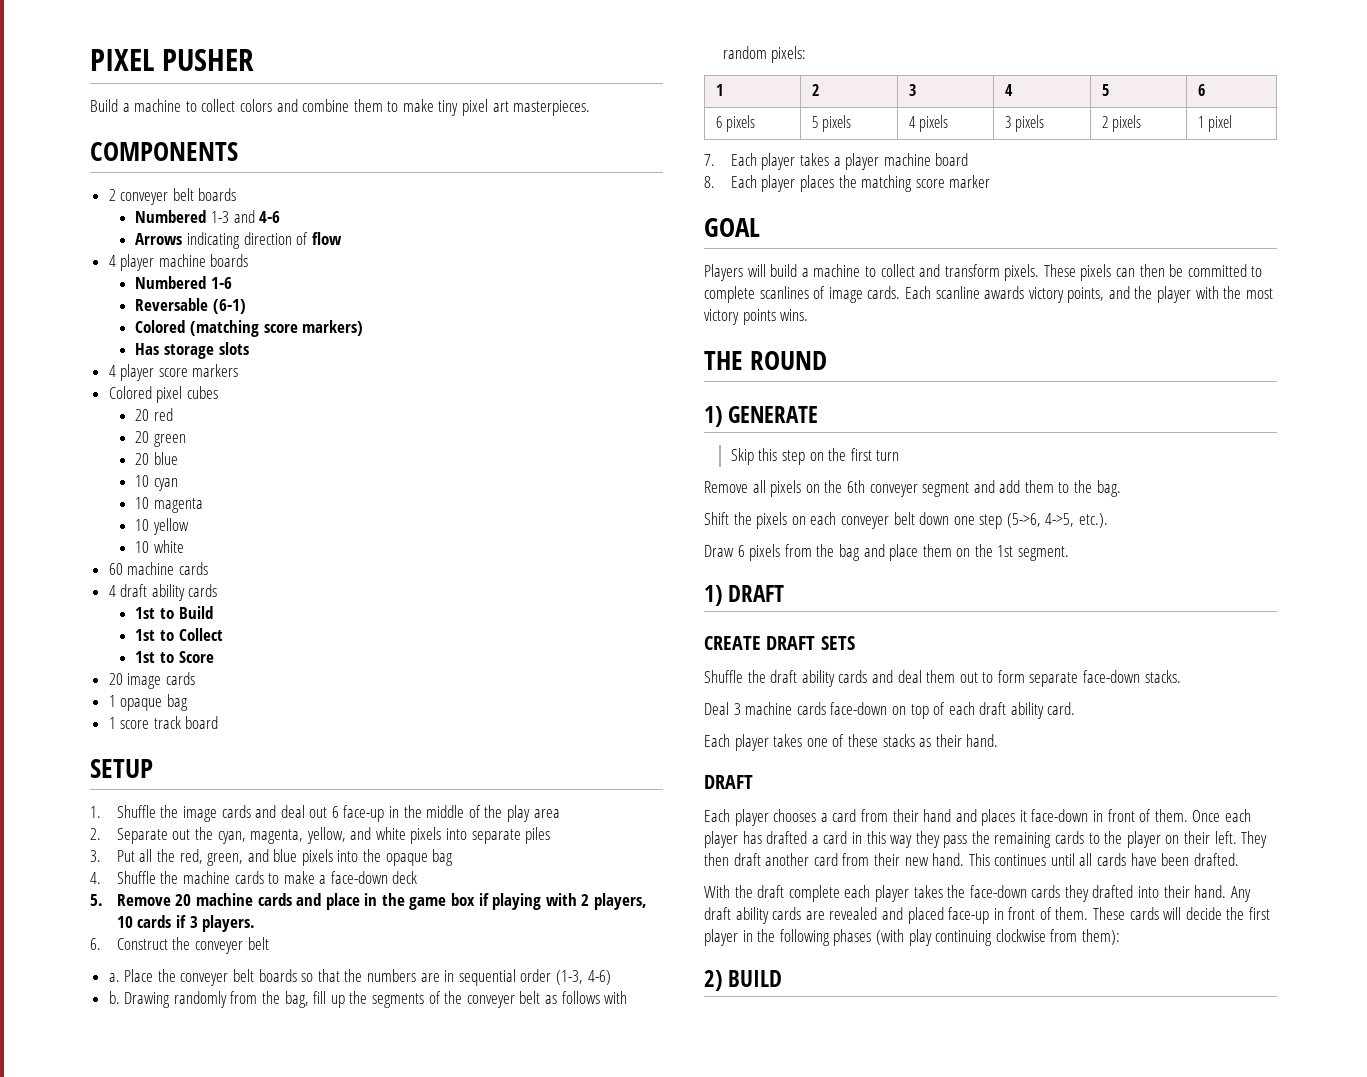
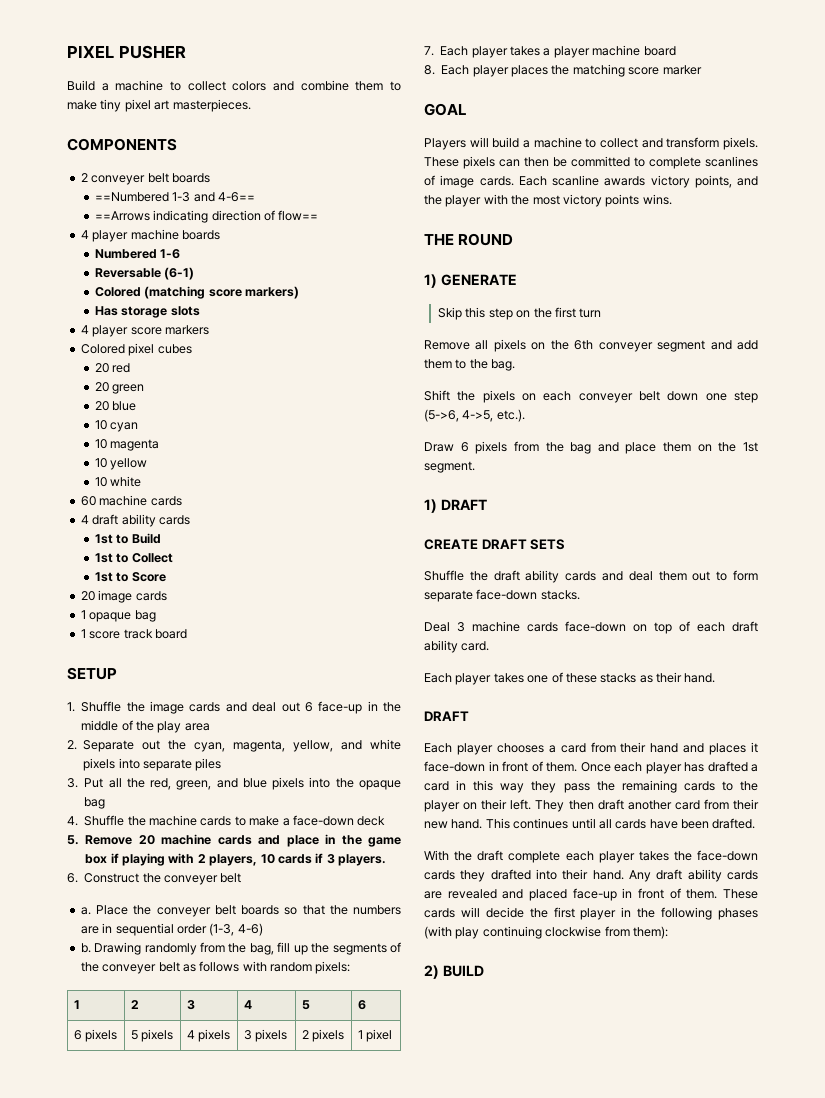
- Numbered 1-3 and 4-6
- Arrows indicating direction of flow
+ ==Numbered 1-3 and 4-6==
+ ==Arrows indicating direction of flow==

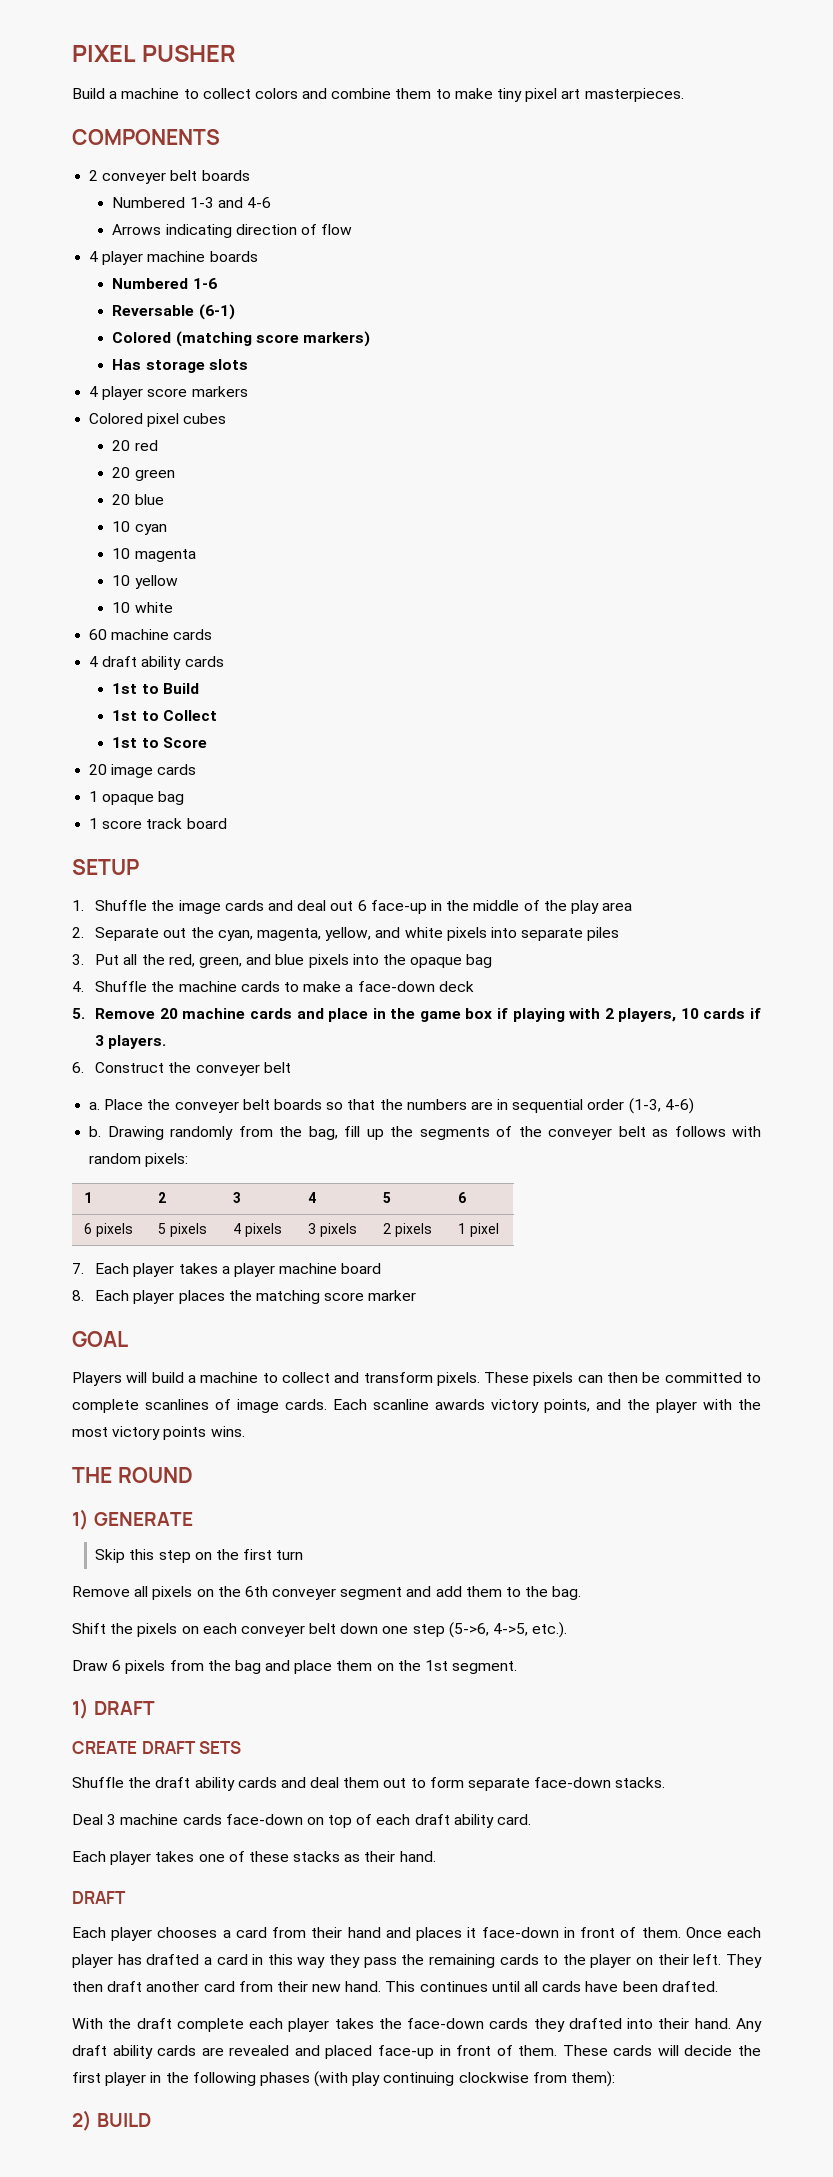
- ==Numbered 1-3 and 4-6==
- ==Arrows indicating direction of flow==
+ Numbered 1-3 and 4-6
+ Arrows indicating direction of flow

